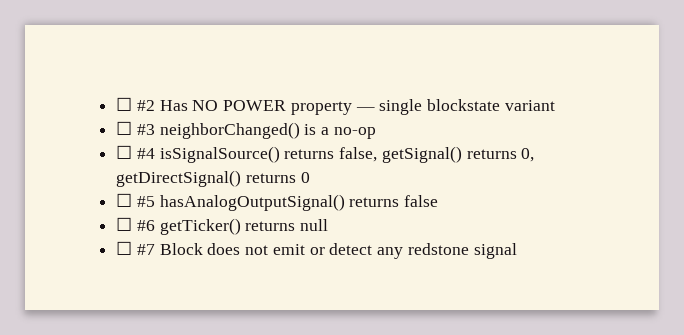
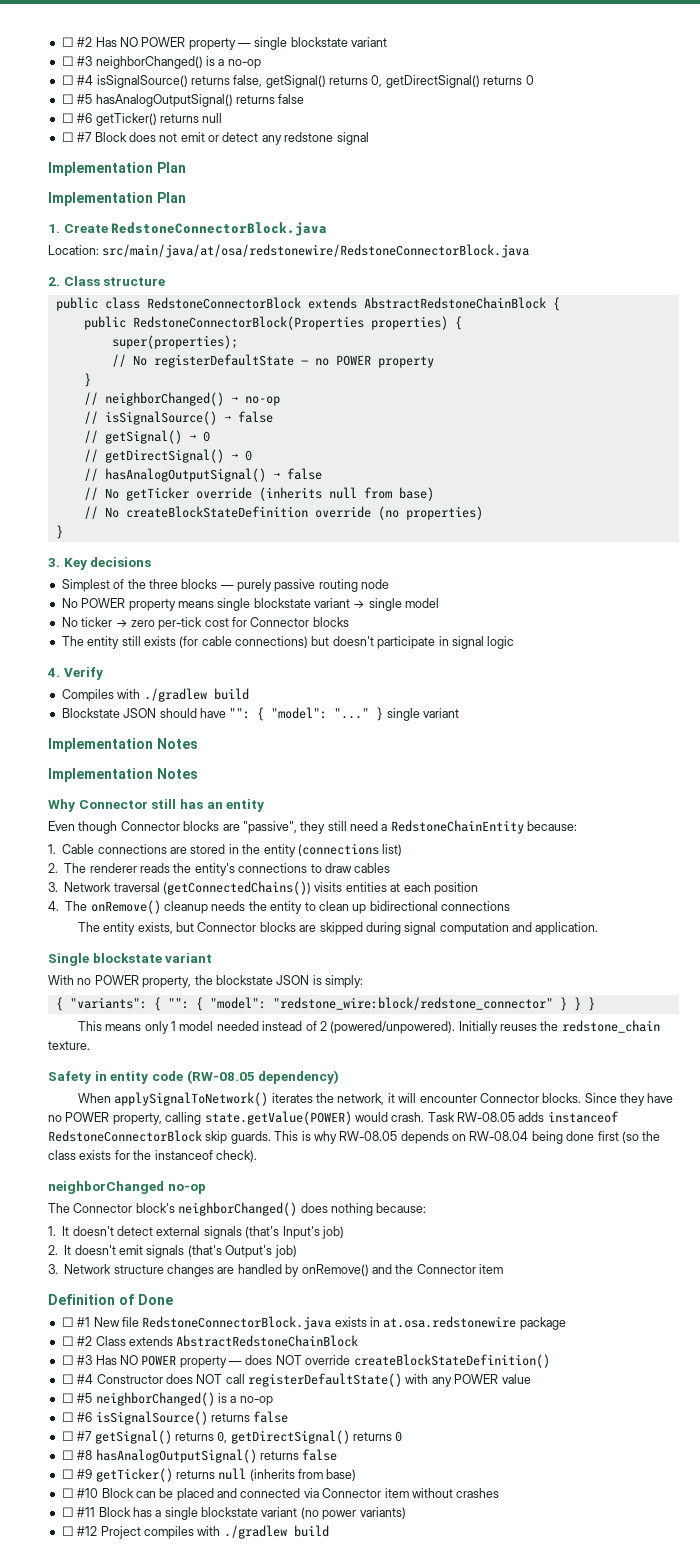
  ☐ #7 Block does not emit or detect any redstone signal
+ Implementation Plan
+ Implementation Plan
+ 1. Create RedstoneConnectorBlock.java
+ Location: src/main/java/at/osa/redstonewire/RedstoneConnectorBlock.java
+ 2. Class structure
+ public class RedstoneConnectorBlock extends AbstractRedstoneChainBlock {
+ public RedstoneConnectorBlock(Properties properties) {
+ super(properties);
+ // No registerDefaultState — no POWER property
+ }
+ // neighborChanged() → no-op
+ // isSignalSource() → false
+ // getSignal() → 0
+ // getDirectSignal() → 0
+ // hasAnalogOutputSignal() → false
+ // No getTicker override (inherits null from base)
+ // No createBlockStateDefinition override (no properties)
+ }
+ 3. Key decisions
+ Simplest of the three blocks — purely passive routing node
+ No POWER property means single blockstate variant → single model
+ No ticker → zero per-tick cost for Connector blocks
+ The entity still exists (for cable connections) but doesn't participate in signal logic
+ 4. Verify
+ Compiles with ./gradlew build
+ Blockstate JSON should have "": { "model": "..." } single variant
+ Implementation Notes
+ Implementation Notes
+ Why Connector still has an entity
+ Even though Connector blocks are "passive", they still need a RedstoneChainEntity because:
+ 1. Cable connections are stored in the entity (connections list)
+ 2. The renderer reads the entity's connections to draw cables
+ 3. Network traversal (getConnectedChains()) visits entities at each position
+ 4. The onRemove() cleanup needs the entity to clean up bidirectional connections
+ The entity exists, but Connector blocks are skipped during signal computation and application.
+ Single blockstate variant
+ With no POWER property, the blockstate JSON is simply:
+ { "variants": { "": { "model": "redstone_wire:block/redstone_connector" } } }
+ This means only 1 model needed instead of 2 (powered/unpowered). Initially reuses the redstone_chain texture.
+ Safety in entity code (RW-08.05 dependency)
+ When applySignalToNetwork() iterates the network, it will encounter Connector blocks. Since they have no POWER property, calling state.getValue(POWER) would crash. Task RW-08.05 adds instanceof RedstoneConnectorBlock skip guards. This is why RW-08.05 depends on RW-08.04 being done first (so the class exists for the instanceof check).
+ neighborChanged no-op
+ The Connector block's neighborChanged() does nothing because:
+ 1. It doesn't detect external signals (that's Input's job)
+ 2. It doesn't emit signals (that's Output's job)
+ 3. Network structure changes are handled by onRemove() and the Connector item
+ Definition of Done
+ ☐ #1 New file RedstoneConnectorBlock.java exists in at.osa.redstonewire package
+ ☐ #2 Class extends AbstractRedstoneChainBlock
+ ☐ #3 Has NO POWER property — does NOT override createBlockStateDefinition()
+ ☐ #4 Constructor does NOT call registerDefaultState() with any POWER value
+ ☐ #5 neighborChanged() is a no-op
+ ☐ #6 isSignalSource() returns false
+ ☐ #7 getSignal() returns 0, getDirectSignal() returns 0
+ ☐ #8 hasAnalogOutputSignal() returns false
+ ☐ #9 getTicker() returns null (inherits from base)
+ ☐ #10 Block can be placed and connected via Connector item without crashes
+ ☐ #11 Block has a single blockstate variant (no power variants)
+ ☐ #12 Project compiles with ./gradlew build

